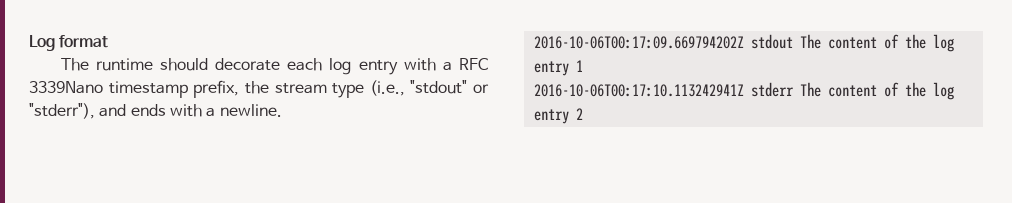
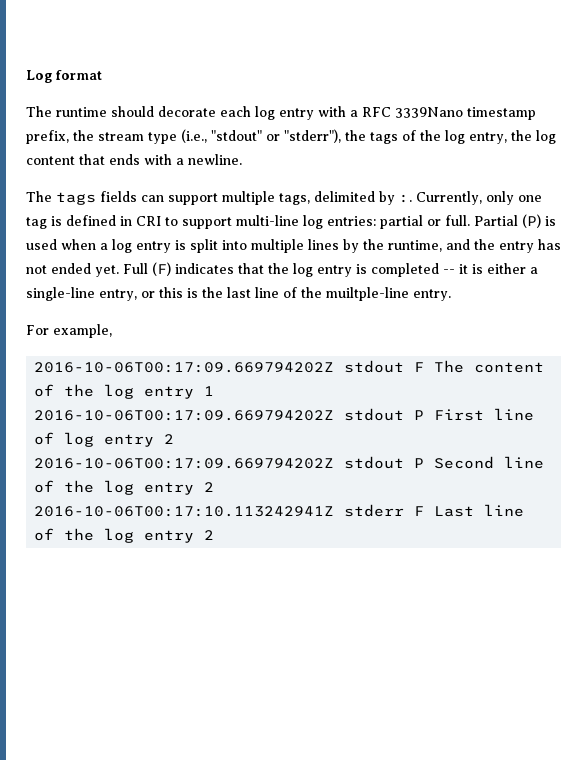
- The runtime should decorate each log entry with a RFC 3339Nano timestamp prefix, the stream type (i.e., "stdout" or "stderr"), and ends with a newline.
- 2016-10-06T00:17:09.669794202Z stdout The content of the log entry 1
+ The runtime should decorate each log entry with a RFC 3339Nano timestamp prefix, the stream type (i.e., "stdout" or "stderr"), the tags of the log entry, the log content that ends with a newline.
+ The tags fields can support multiple tags, delimited by :. Currently, only one tag is defined in CRI to support multi-line log entries: partial or full. Partial (P) is used when a log entry is split into multiple lines by the runtime, and the entry has not ended yet. Full (F) indicates that the log entry is completed -- it is either a single-line entry, or this is the last line of the muiltple-line entry.
+ For example,
+ 2016-10-06T00:17:09.669794202Z stdout F The content of the log entry 1
- 2016-10-06T00:17:10.113242941Z stderr The content of the log entry 2
+ 2016-10-06T00:17:09.669794202Z stdout P First line of log entry 2
+ 2016-10-06T00:17:09.669794202Z stdout P Second line of the log entry 2
+ 2016-10-06T00:17:10.113242941Z stderr F Last line of the log entry 2

